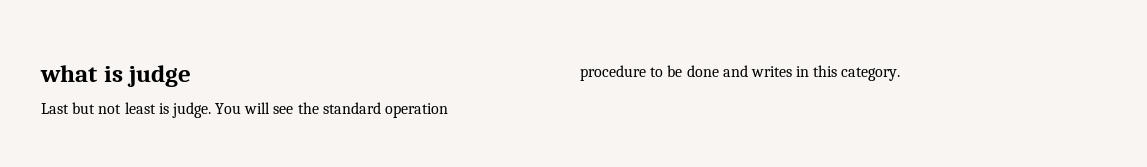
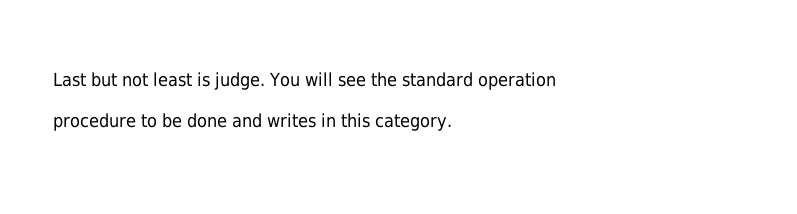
- what is judge

